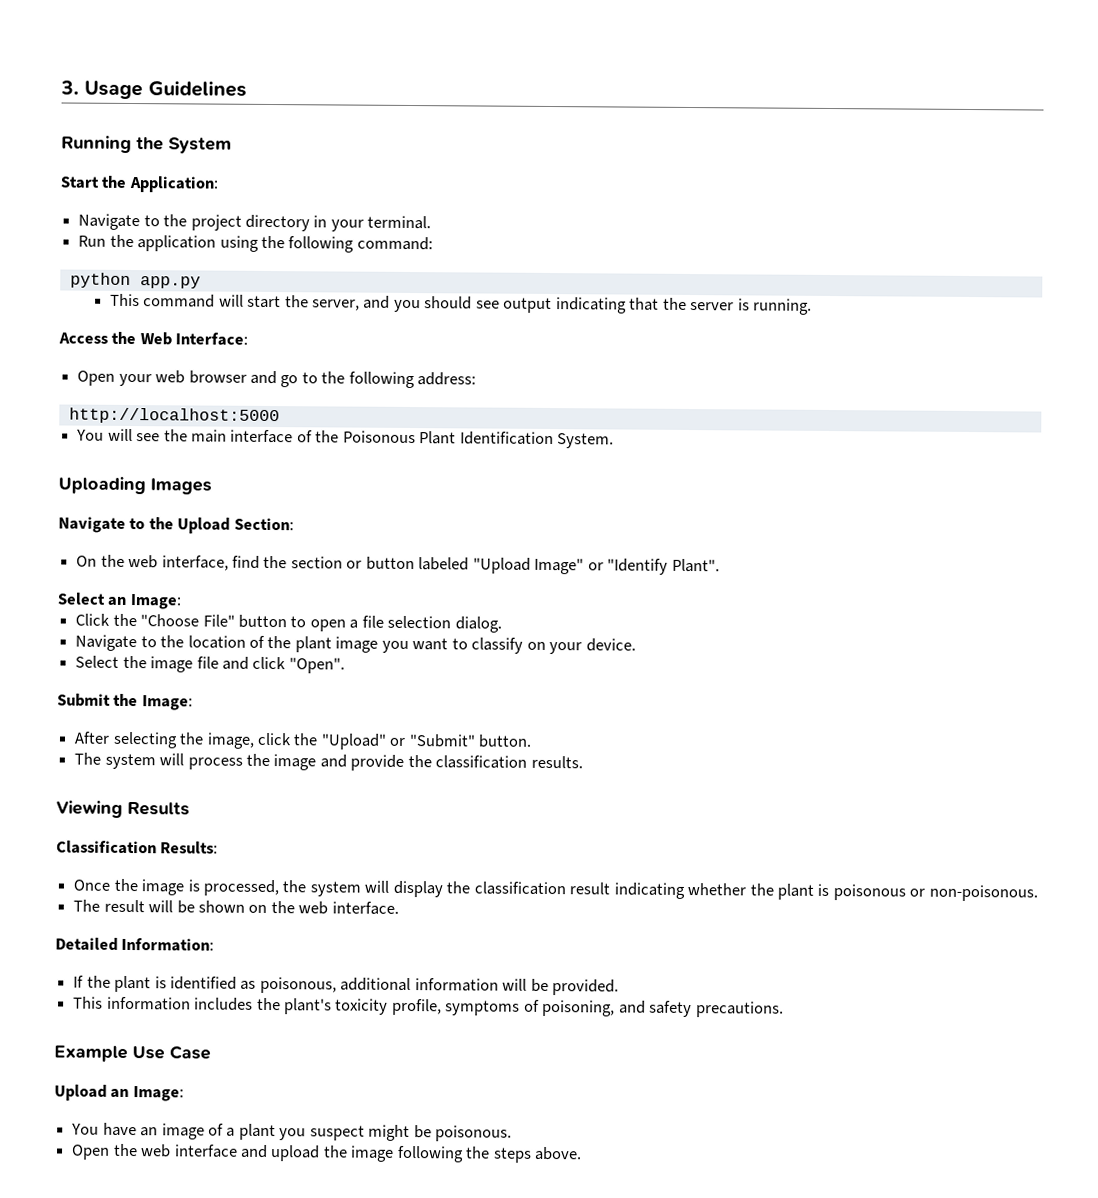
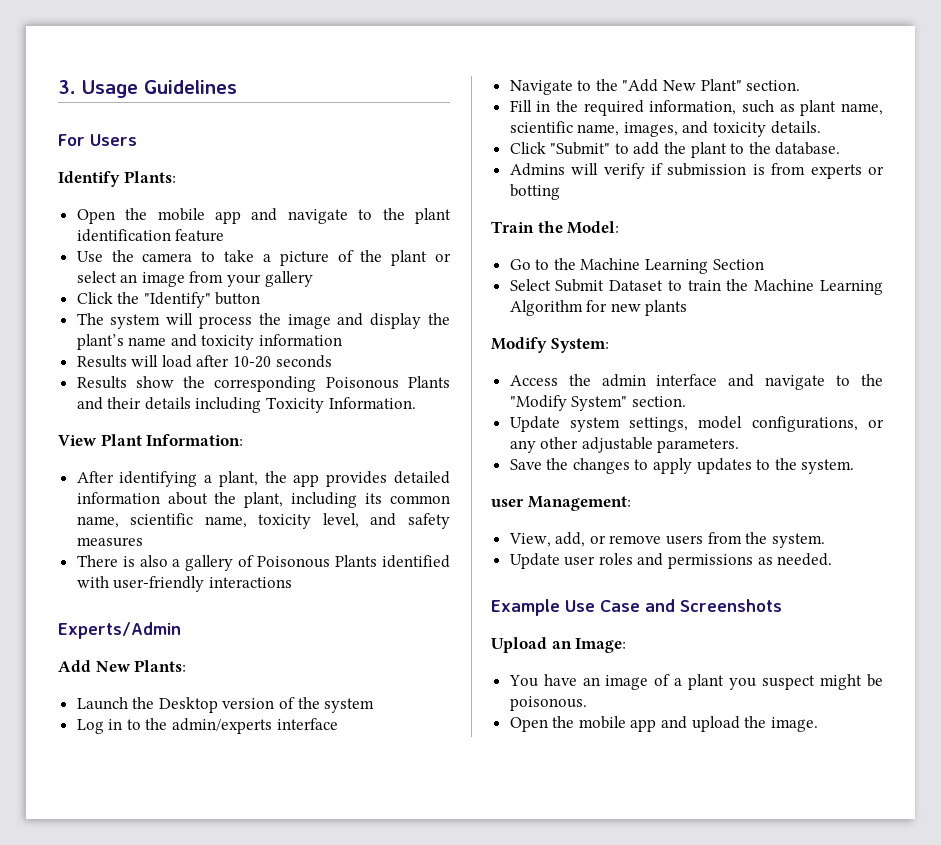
- Running the System
- Start the Application:
- Navigate to the project directory in your terminal.
- Run the application using the following command:
- python app.py
- This command will start the server, and you should see output indicating that the server is running.
- Access the Web Interface:
- Open your web browser and go to the following address:
- http://localhost:5000
- You will see the main interface of the Poisonous Plant Identification System.
- Uploading Images
- Navigate to the Upload Section:
- On the web interface, find the section or button labeled "Upload Image" or "Identify Plant".
- Select an Image:
+ For Users
+ Identify Plants:
+ Open the mobile app and navigate to the plant identification feature
+ Use the camera to take a picture of the plant or select an image from your gallery
- Click the "Choose File" button to open a file selection dialog.
- Navigate to the location of the plant image you want to classify on your device.
- Select the image file and click "Open".
- Submit the Image:
- After selecting the image, click the "Upload" or "Submit" button.
+ Click the "Identify" button
- The system will process the image and provide the classification results.
- Viewing Results
- Classification Results:
- Once the image is processed, the system will display the classification result indicating whether the plant is poisonous or non-poisonous.
- The result will be shown on the web interface.
- Detailed Information:
- If the plant is identified as poisonous, additional information will be provided.
- This information includes the plant's toxicity profile, symptoms of poisoning, and safety precautions.
+ The system will process the image and display the plant’s name and toxicity information
+ Results will load after 10-20 seconds
+ Results show the corresponding Poisonous Plants and their details including Toxicity Information.
+ View Plant Information:
+ After identifying a plant, the app provides detailed information about the plant, including its common name, scientific name, toxicity level, and safety measures
+ There is also a gallery of Poisonous Plants identified with user-friendly interactions
+ Experts/Admin
+ Add New Plants:
+ Launch the Desktop version of the system
+ Log in to the admin/experts interface
+ Navigate to the "Add New Plant" section.
+ Fill in the required information, such as plant name, scientific name, images, and toxicity details.
+ Click "Submit" to add the plant to the database.
+ Admins will verify if submission is from experts or botting
+ Train the Model:
+ Go to the Machine Learning Section
+ Select Submit Dataset to train the Machine Learning Algorithm for new plants
+ Modify System:
+ Access the admin interface and navigate to the "Modify System" section.
+ Update system settings, model configurations, or any other adjustable parameters.
+ Save the changes to apply updates to the system.
+ user Management:
+ View, add, or remove users from the system.
+ Update user roles and permissions as needed.
- Example Use Case
+ Example Use Case and Screenshots
- Open the web interface and upload the image following the steps above.
+ Open the mobile app and upload the image.

